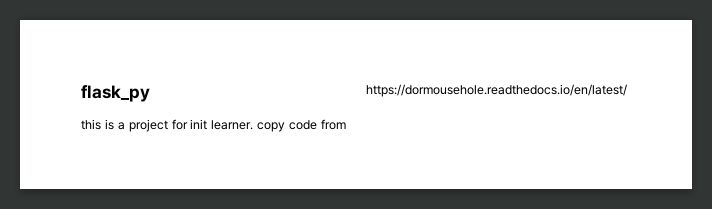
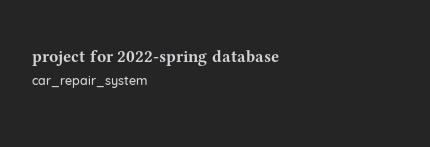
- flask_py
- this is a project for init learner. copy code from https://dormousehole.readthedocs.io/en/latest/
+ project for 2022-spring database
+ car_repair_system

